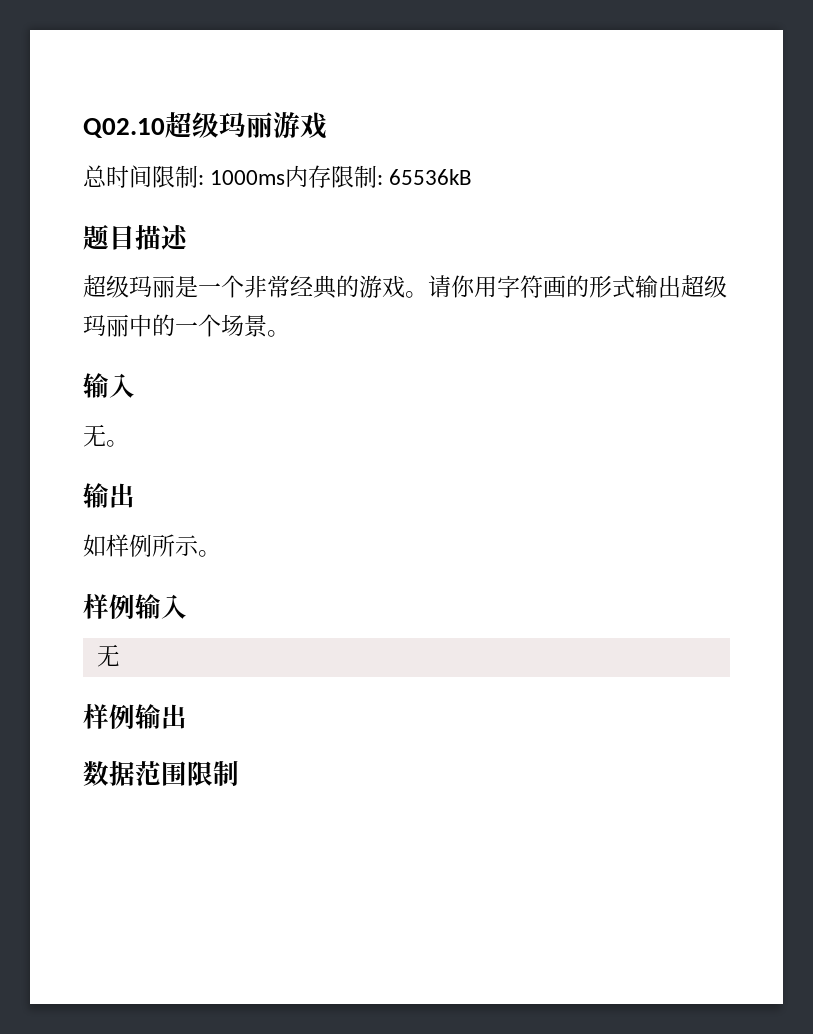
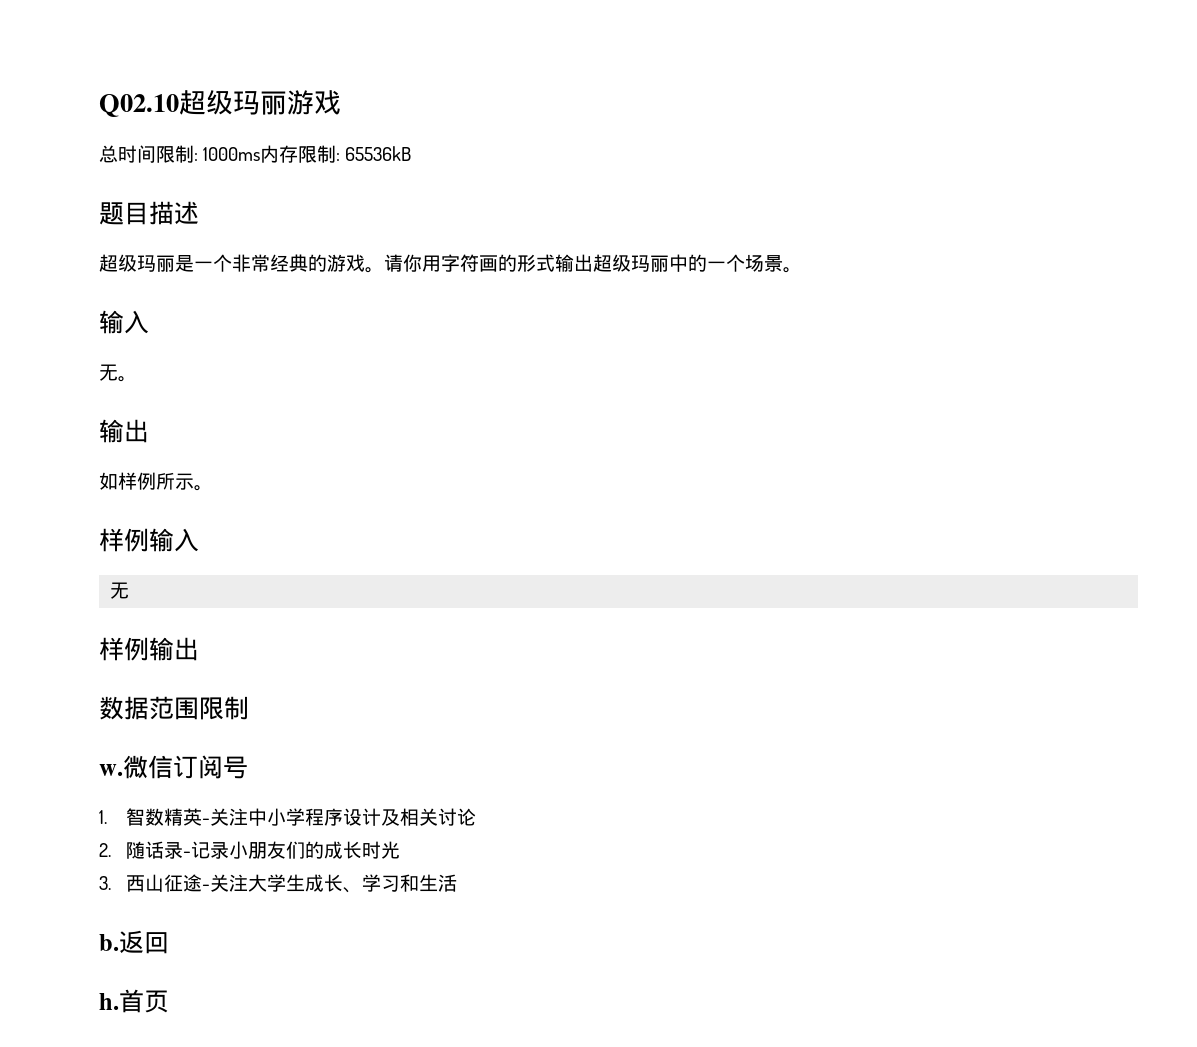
+ w.微信订阅号
+ 1.智数精英-关注中小学程序设计及相关讨论
+ 2.随话录-记录小朋友们的成长时光
+ 3.西山征途-关注大学生成长、学习和生活
+ b.返回
+ h.首页

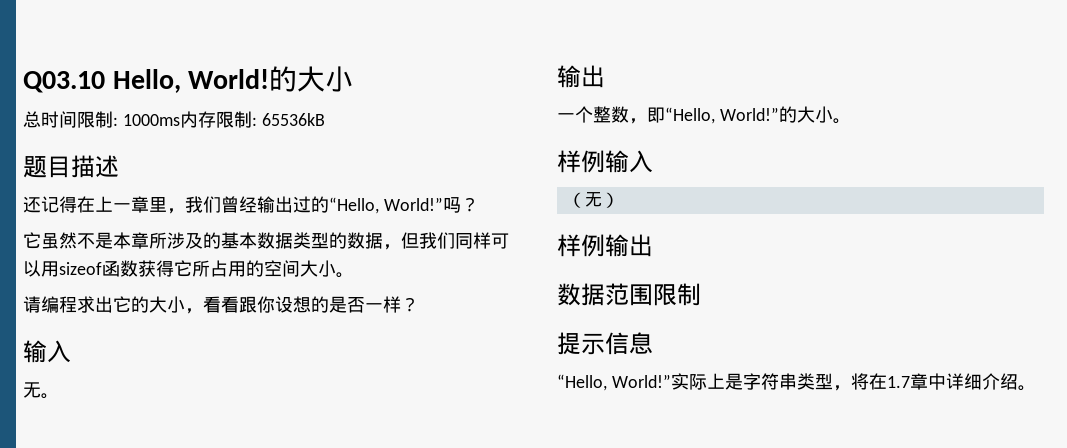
- Q02.10超级玛丽游戏
+ Q03.10 Hello, World!的大小
- 超级玛丽是一个非常经典的游戏。请你用字符画的形式输出超级玛丽中的一个场景。
+ 还记得在上一章里，我们曾经输出过的“Hello, World!”吗？
+ 它虽然不是本章所涉及的基本数据类型的数据，但我们同样可以用sizeof函数获得它所占用的空间大小。
+ 请编程求出它的大小，看看跟你设想的是否一样？
  输入
  无。
  输出
- 如样例所示。
+ 一个整数，即“Hello, World!”的大小。
  样例输入
- 无
+ （无）
- w.微信订阅号
- 1.智数精英-关注中小学程序设计及相关讨论
- 2.随话录-记录小朋友们的成长时光
- 3.西山征途-关注大学生成长、学习和生活
- b.返回
- h.首页
+ 提示信息
+ “Hello, World!”实际上是字符串类型，将在1.7章中详细介绍。

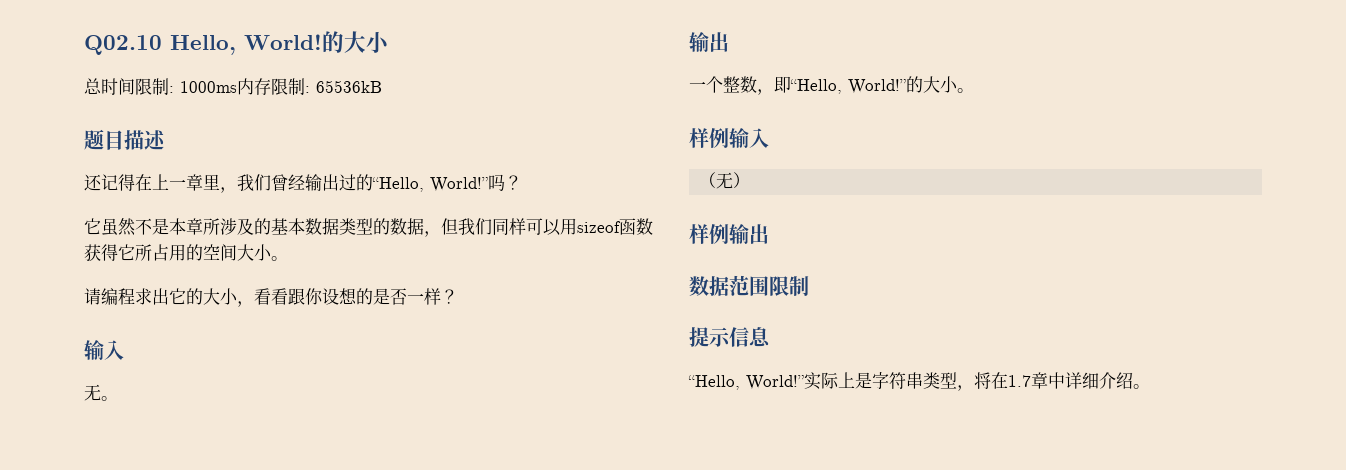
- Q03.10 Hello, World!
+ Q02.10 Hello, World!

